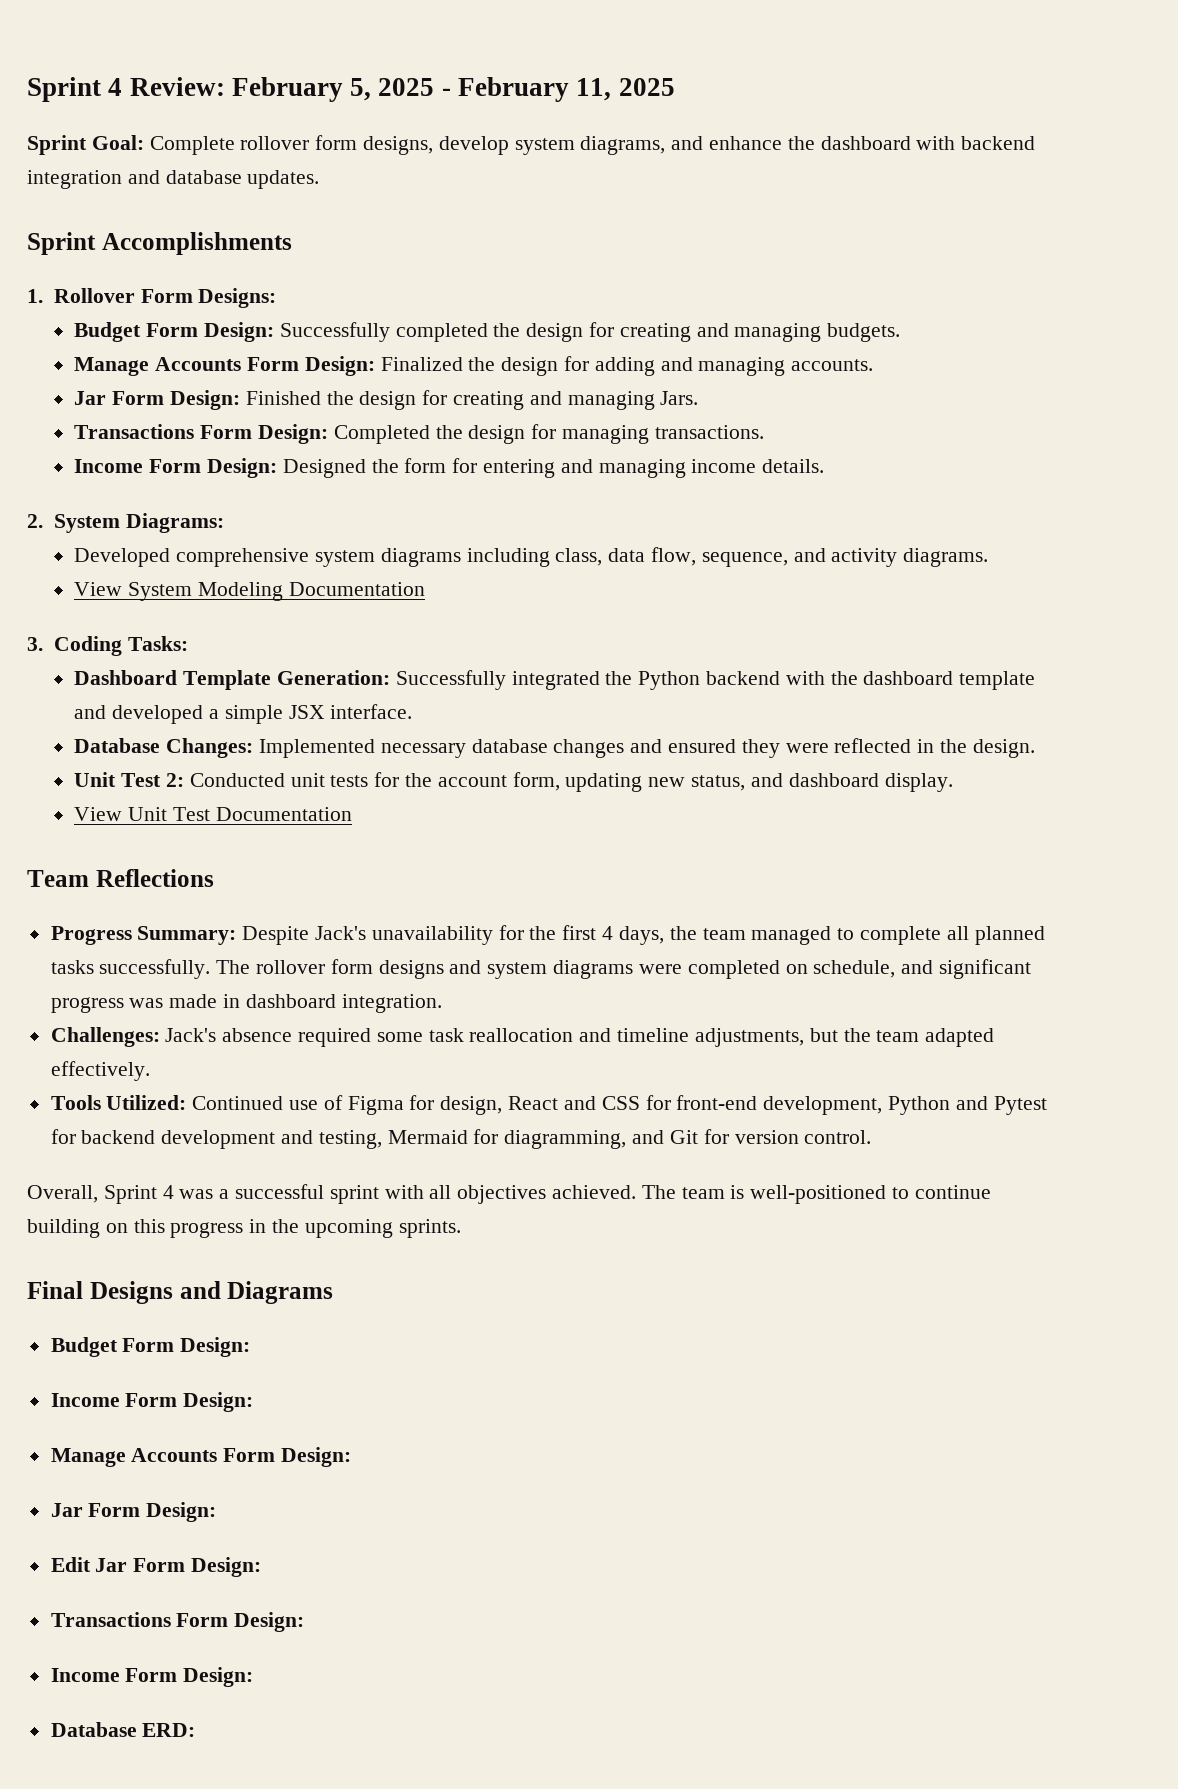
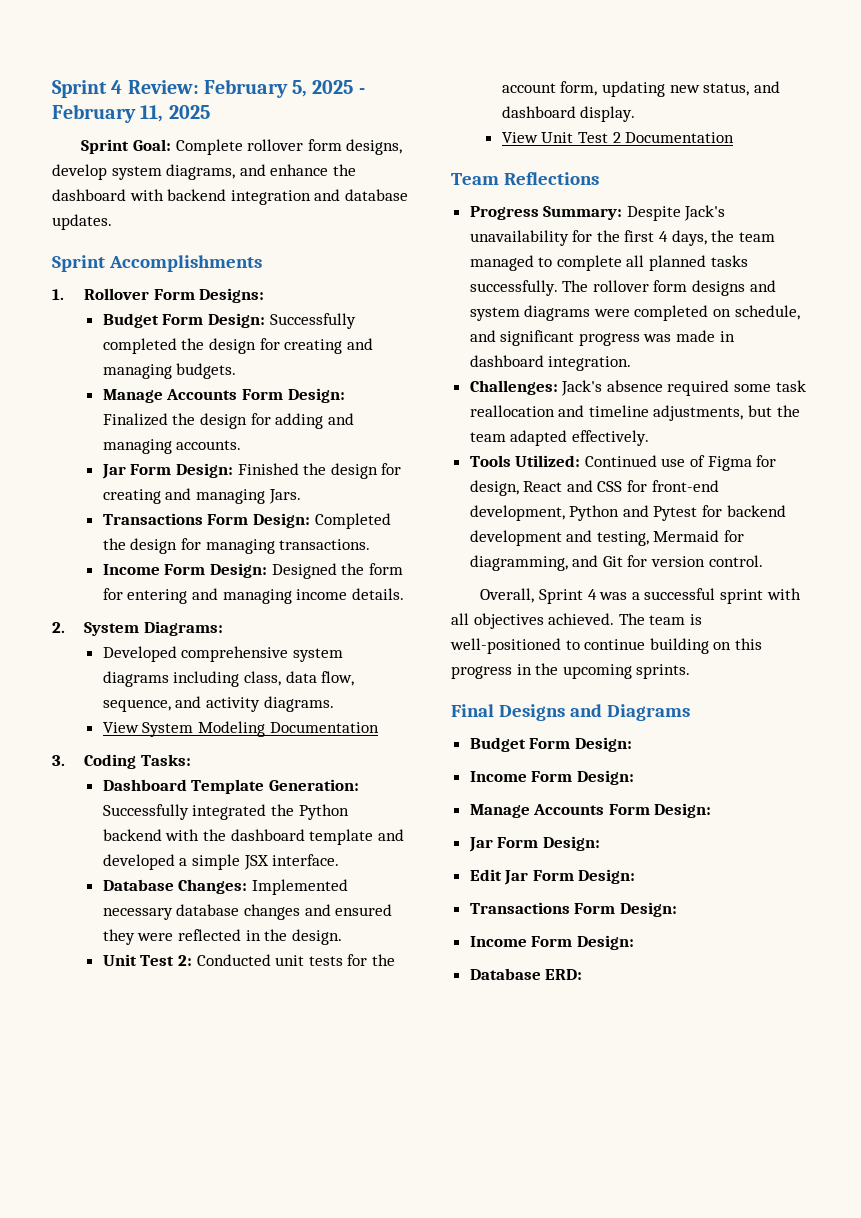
- View Unit Test Documentation
+ View Unit Test 2 Documentation

